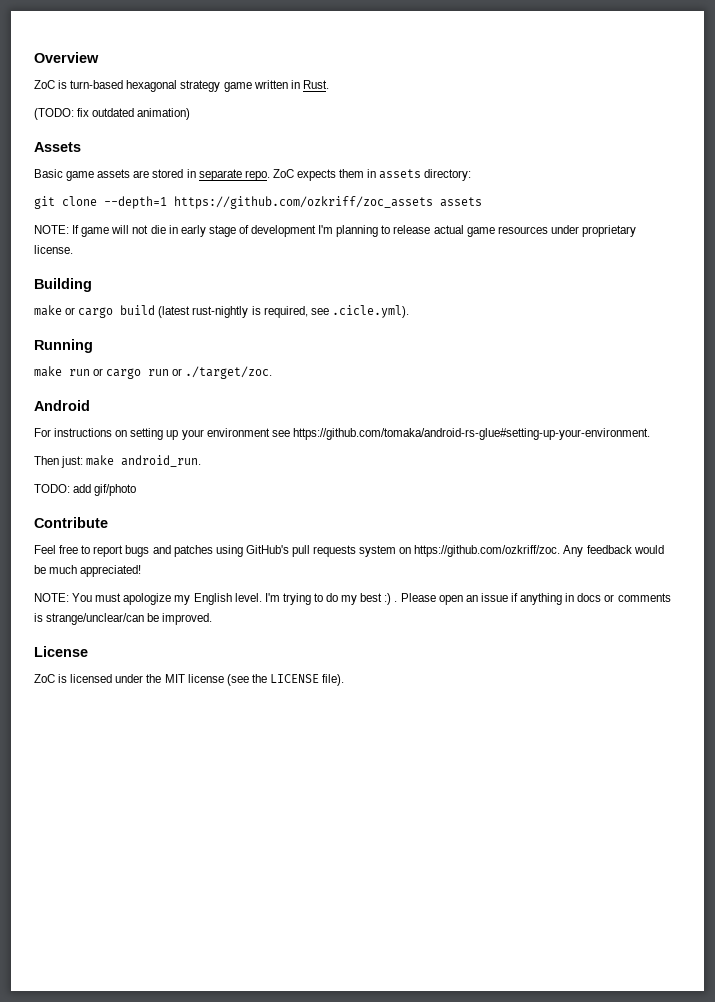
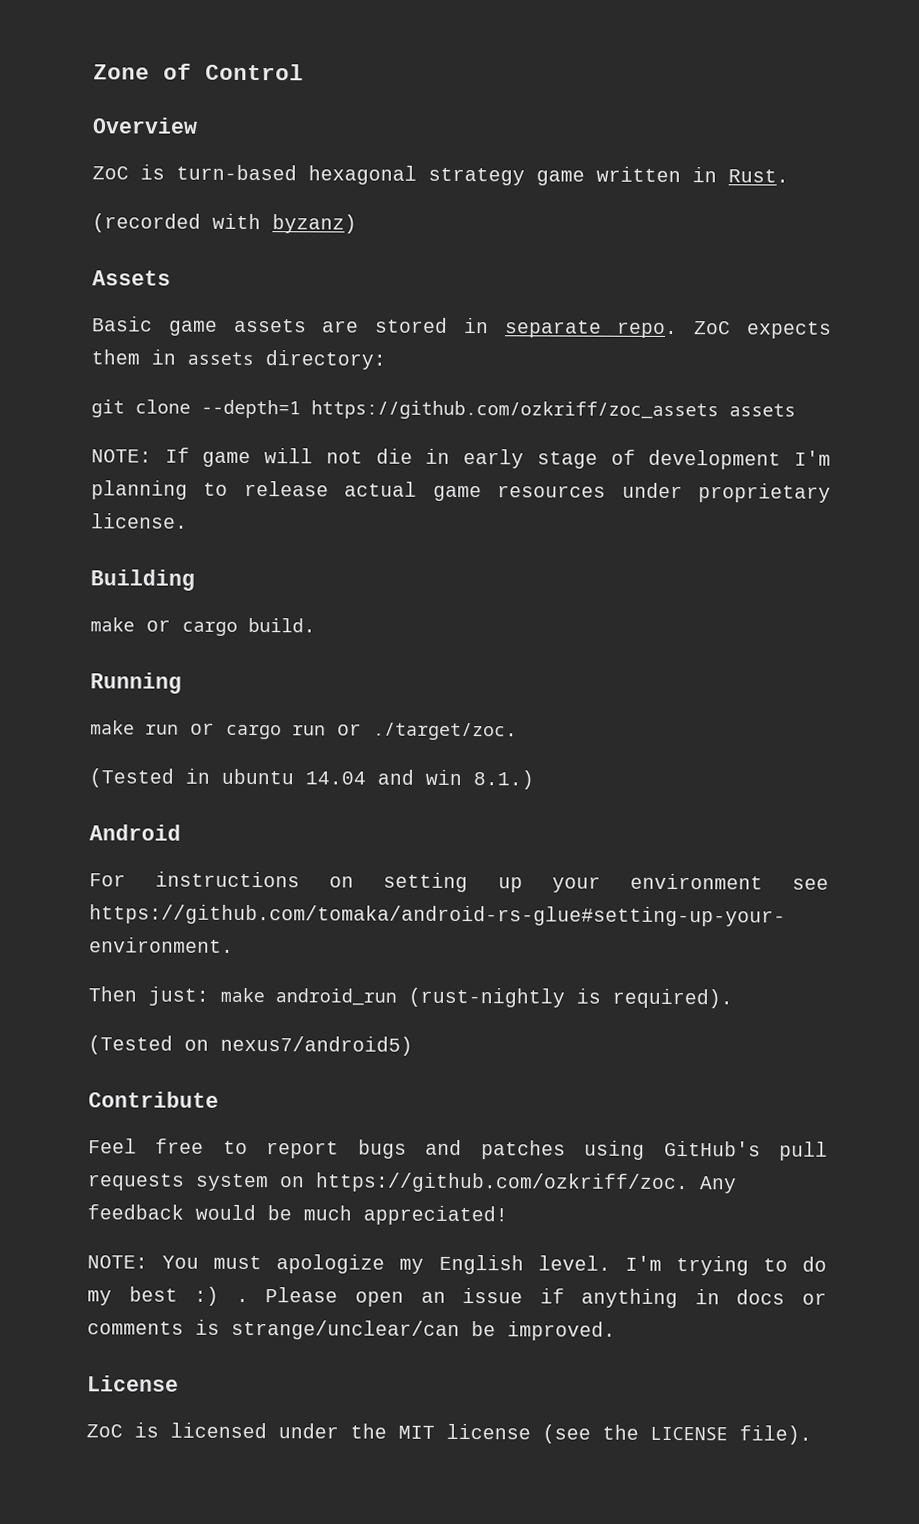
+ Zone of Control
- (TODO: fix outdated animation)
+ (recorded with byzanz)
- make or cargo build (latest rust-nightly is required, see .cicle.yml).
+ make or cargo build.
+ (Tested in ubuntu 14.04 and win 8.1.)
- Then just: make android_run.
- TODO: add gif/photo
+ Then just: make android_run (rust-nightly is required).
+ (Tested on nexus7/android5)

